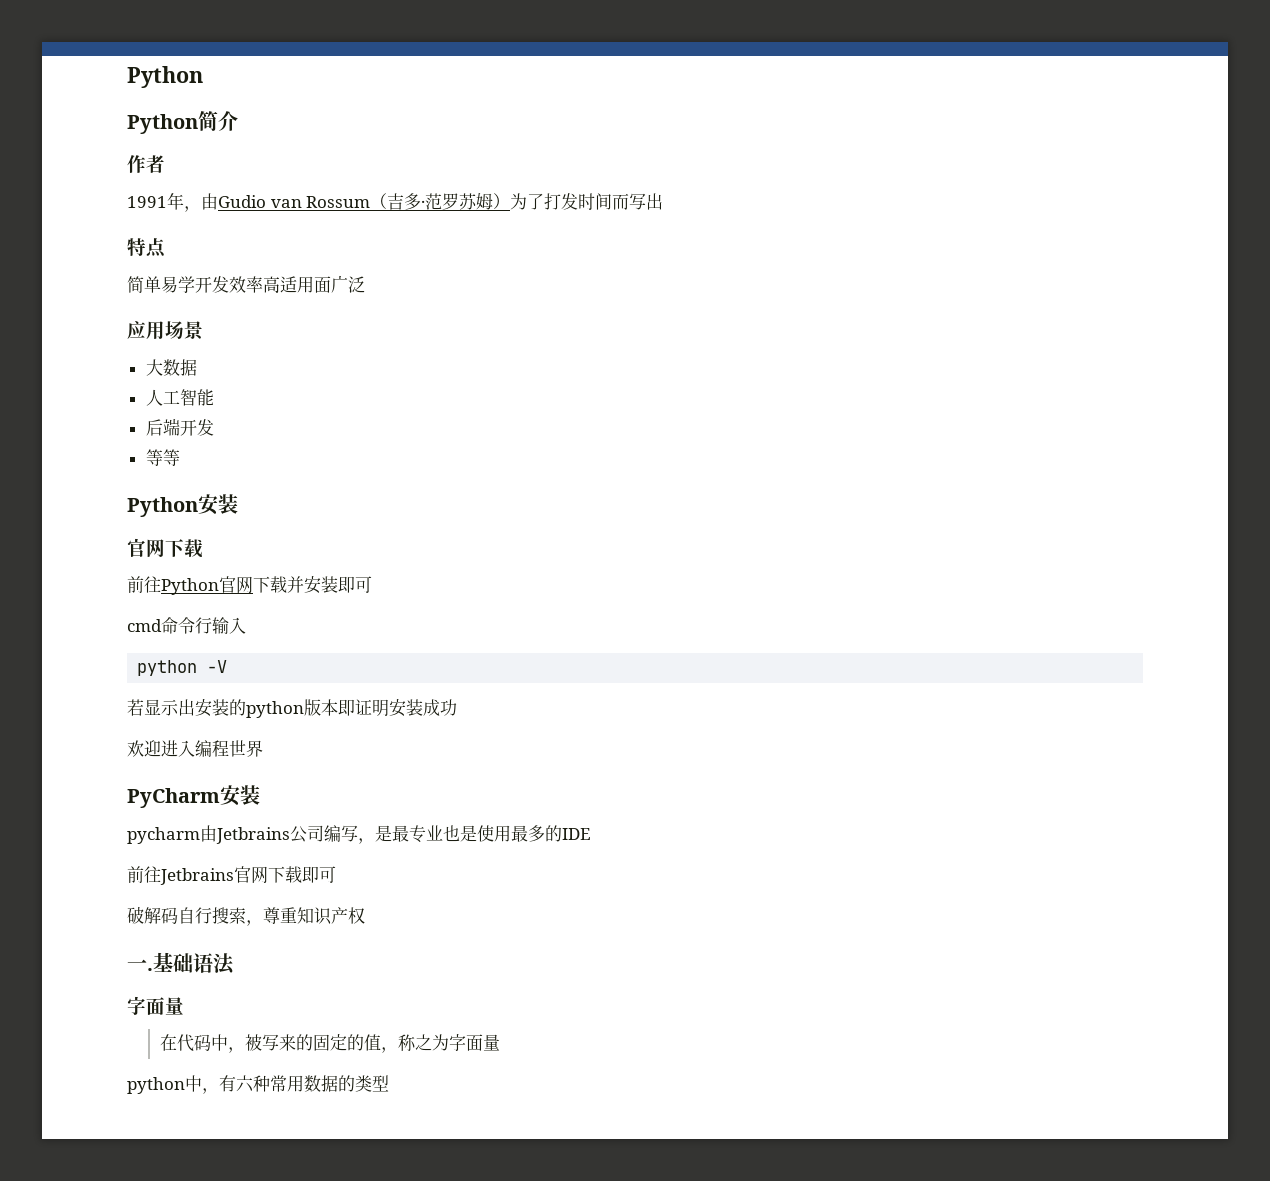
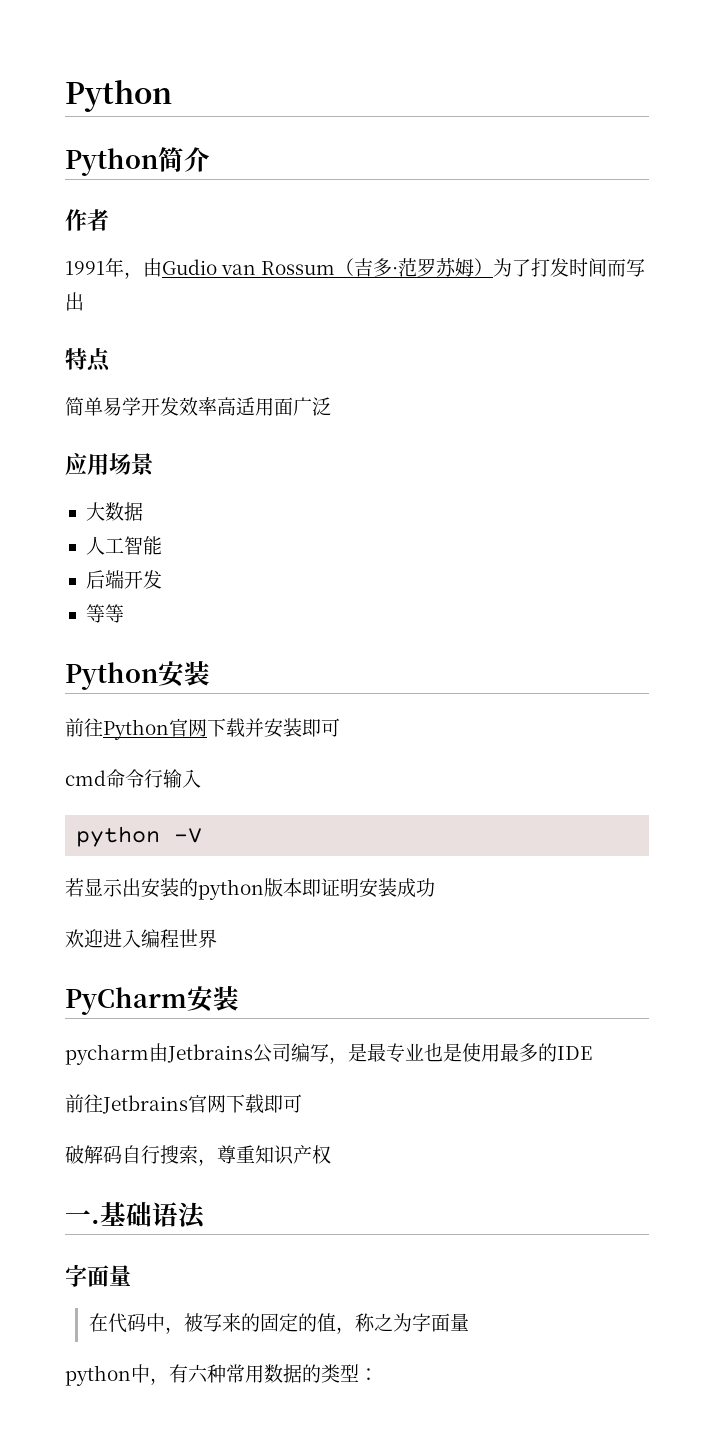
  Python安装
- 官网下载
- python中，有六种常用数据的类型
+ python中，有六种常用数据的类型：

